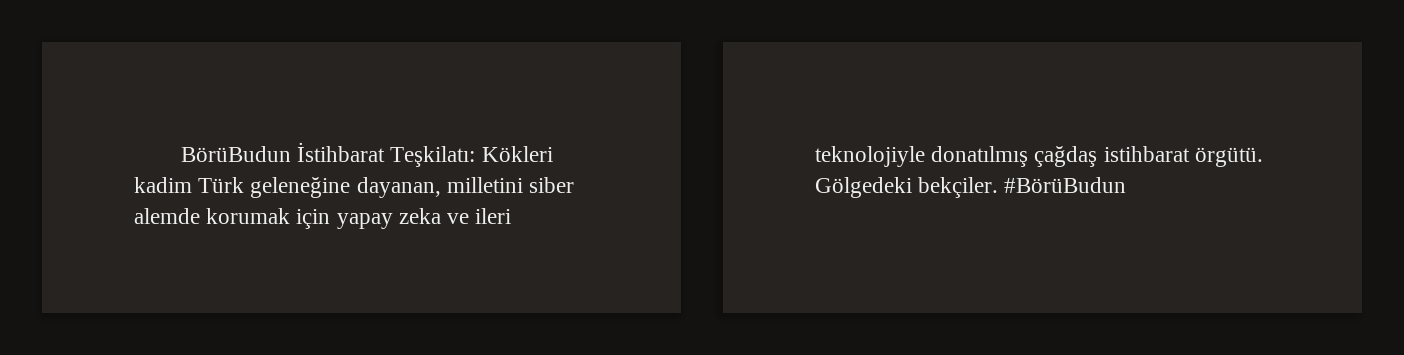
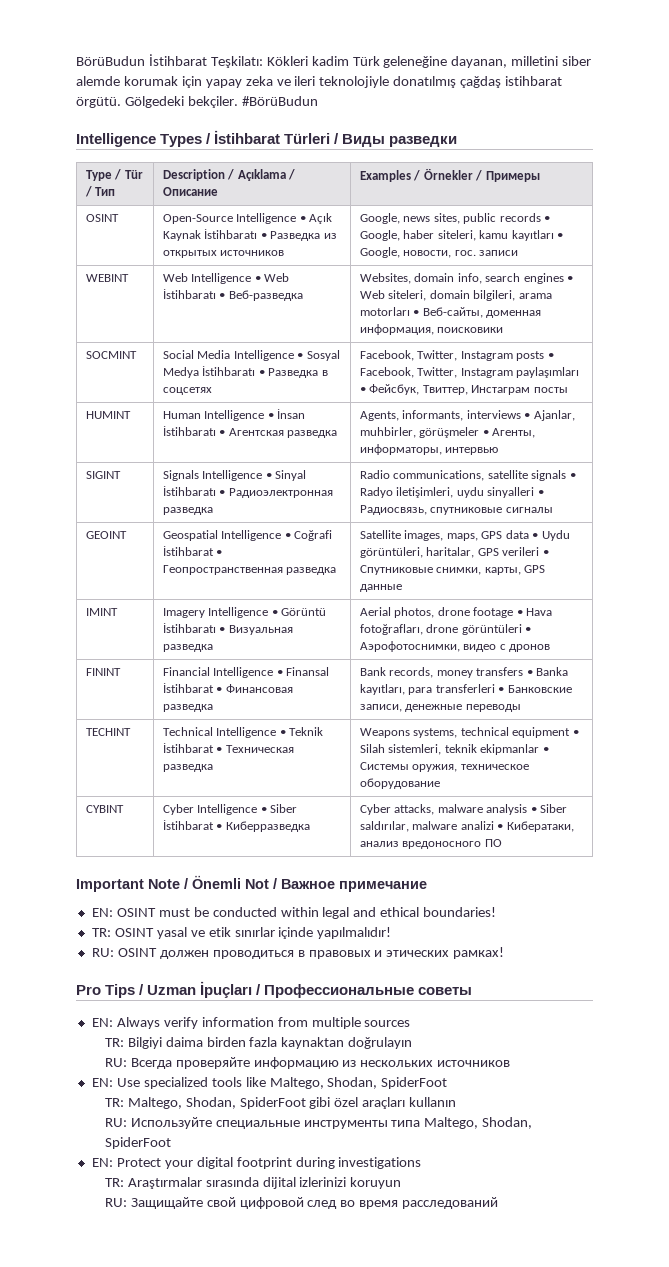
+ Intelligence Types / İstihbarat Türleri / Виды разведки
+ Type / Tür / Тип | Description / Açıklama / Описание | Examples / Örnekler / Примеры
+ OSINT | Open-Source Intelligence • Açık Kaynak İstihbaratı • Разведка из открытых источников | Google, news sites, public records • Google, haber siteleri, kamu kayıtları • Google, новости, гос. записи
+ WEBINT | Web Intelligence • Web İstihbaratı • Веб-разведка | Websites, domain info, search engines • Web siteleri, domain bilgileri, arama motorları • Веб-сайты, доменная информация, поисковики
+ SOCMINT | Social Media Intelligence • Sosyal Medya İstihbaratı • Разведка в соцсетях | Facebook, Twitter, Instagram posts • Facebook, Twitter, Instagram paylaşımları • Фейсбук, Твиттер, Инстаграм посты
+ HUMINT | Human Intelligence • İnsan İstihbaratı • Агентская разведка | Agents, informants, interviews • Ajanlar, muhbirler, görüşmeler • Агенты, информаторы, интервью
+ SIGINT | Signals Intelligence • Sinyal İstihbaratı • Радиоэлектронная разведка | Radio communications, satellite signals • Radyo iletişimleri, uydu sinyalleri • Радиосвязь, спутниковые сигналы
+ GEOINT | Geospatial Intelligence • Coğrafi İstihbarat • Геопространственная разведка | Satellite images, maps, GPS data • Uydu görüntüleri, haritalar, GPS verileri • Спутниковые снимки, карты, GPS данные
+ IMINT | Imagery Intelligence • Görüntü İstihbaratı • Визуальная разведка | Aerial photos, drone footage • Hava fotoğrafları, drone görüntüleri • Аэрофотоснимки, видео с дронов
+ FININT | Financial Intelligence • Finansal İstihbarat • Финансовая разведка | Bank records, money transfers • Banka kayıtları, para transferleri • Банковские записи, денежные переводы
+ TECHINT | Technical Intelligence • Teknik İstihbarat • Техническая разведка | Weapons systems, technical equipment • Silah sistemleri, teknik ekipmanlar • Системы оружия, техническое оборудование
+ CYBINT | Cyber Intelligence • Siber İstihbarat • Киберразведка | Cyber attacks, malware analysis • Siber saldırılar, malware analizi • Кибератаки, анализ вредоносного ПО
+ Important Note / Önemli Not / Важное примечание
+ EN: OSINT must be conducted within legal and ethical boundaries!
+ TR: OSINT yasal ve etik sınırlar içinde yapılmalıdır!
+ RU: OSINT должен проводиться в правовых и этических рамках!
+ Pro Tips / Uzman İpuçları / Профессиональные советы
+ EN: Always verify information from multiple sources
+ TR: Bilgiyi daima birden fazla kaynaktan doğrulayın
+ RU: Всегда проверяйте информацию из нескольких источников
+ EN: Use specialized tools like Maltego, Shodan, SpiderFoot
+ TR: Maltego, Shodan, SpiderFoot gibi özel araçları kullanın
+ RU: Используйте специальные инструменты типа Maltego, Shodan, SpiderFoot
+ EN: Protect your digital footprint during investigations
+ TR: Araştırmalar sırasında dijital izlerinizi koruyun
+ RU: Защищайте свой цифровой след во время расследований

